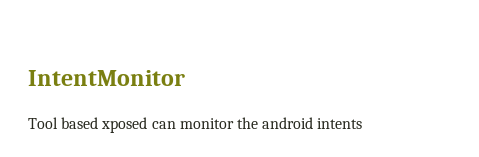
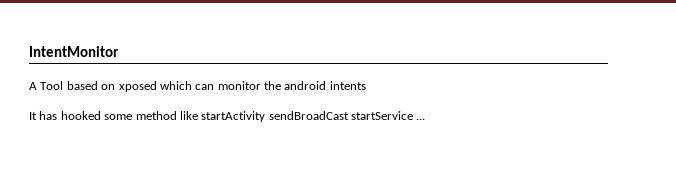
- Tool based xposed can monitor the android intents
+ A Tool based on xposed which can monitor the android intents
+ It has hooked some method like startActivity sendBroadCast startService ...

